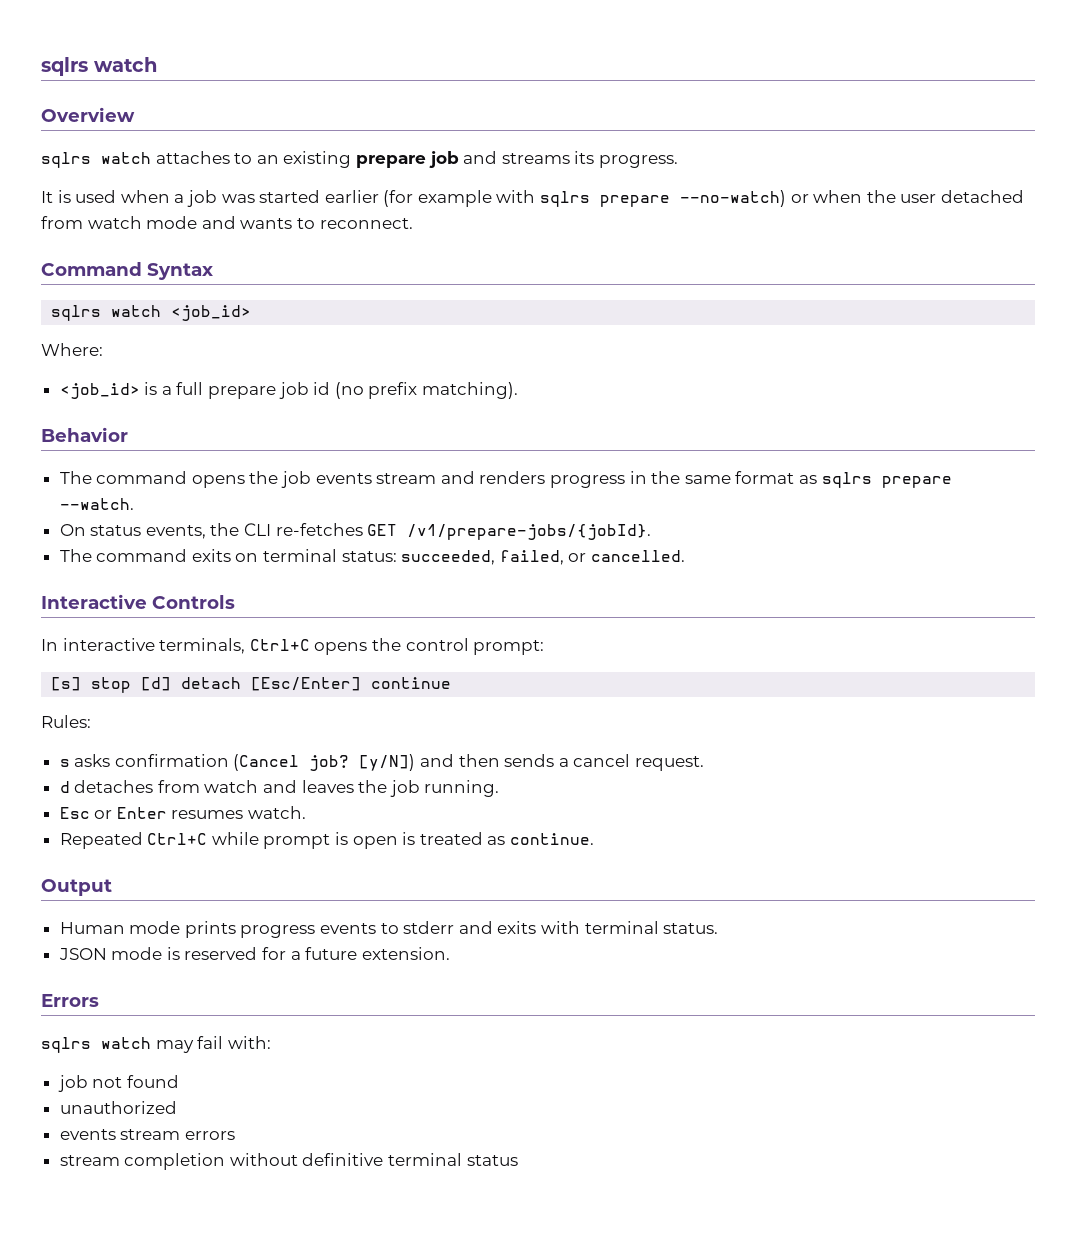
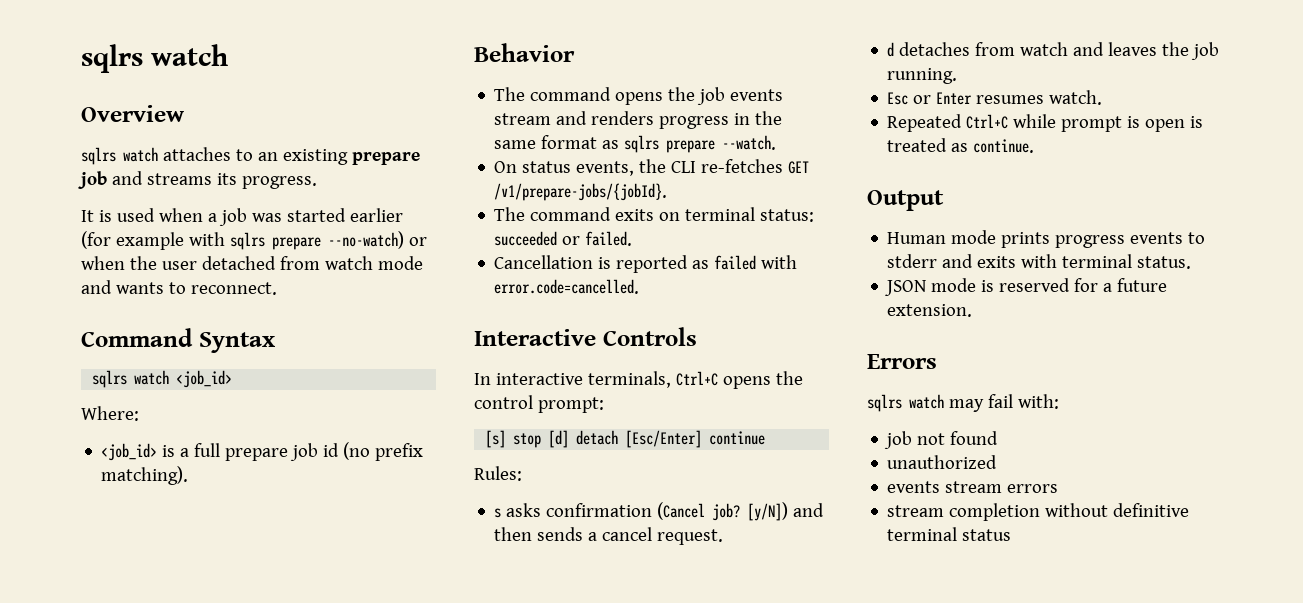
- The command exits on terminal status: succeeded, failed, or cancelled.
+ The command exits on terminal status: succeeded or failed.
+ Cancellation is reported as failed with error.code=cancelled.

